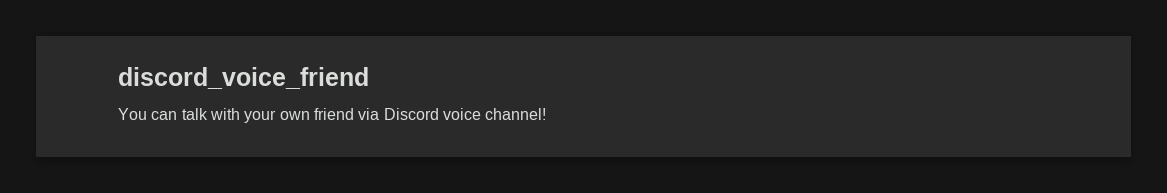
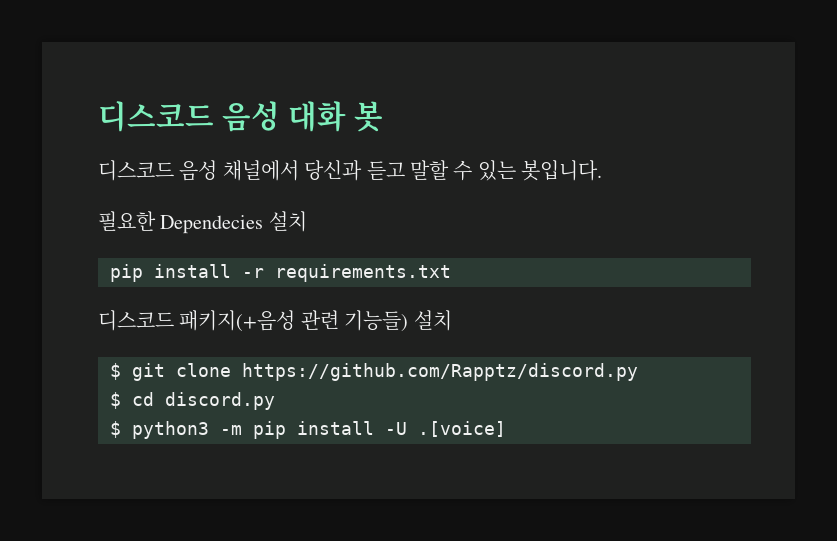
- discord_voice_friend
- You can talk with your own friend via Discord voice channel!
+ 디스코드 음성 대화 봇
+ 디스코드 음성 채널에서 당신과 듣고 말할 수 있는 봇입니다.
+ 필요한 Dependecies 설치
+ pip install -r requirements.txt
+ 디스코드 패키지(+음성 관련 기능들) 설치
+ $ git clone https://github.com/Rapptz/discord.py
+ $ cd discord.py
+ $ python3 -m pip install -U .[voice]

